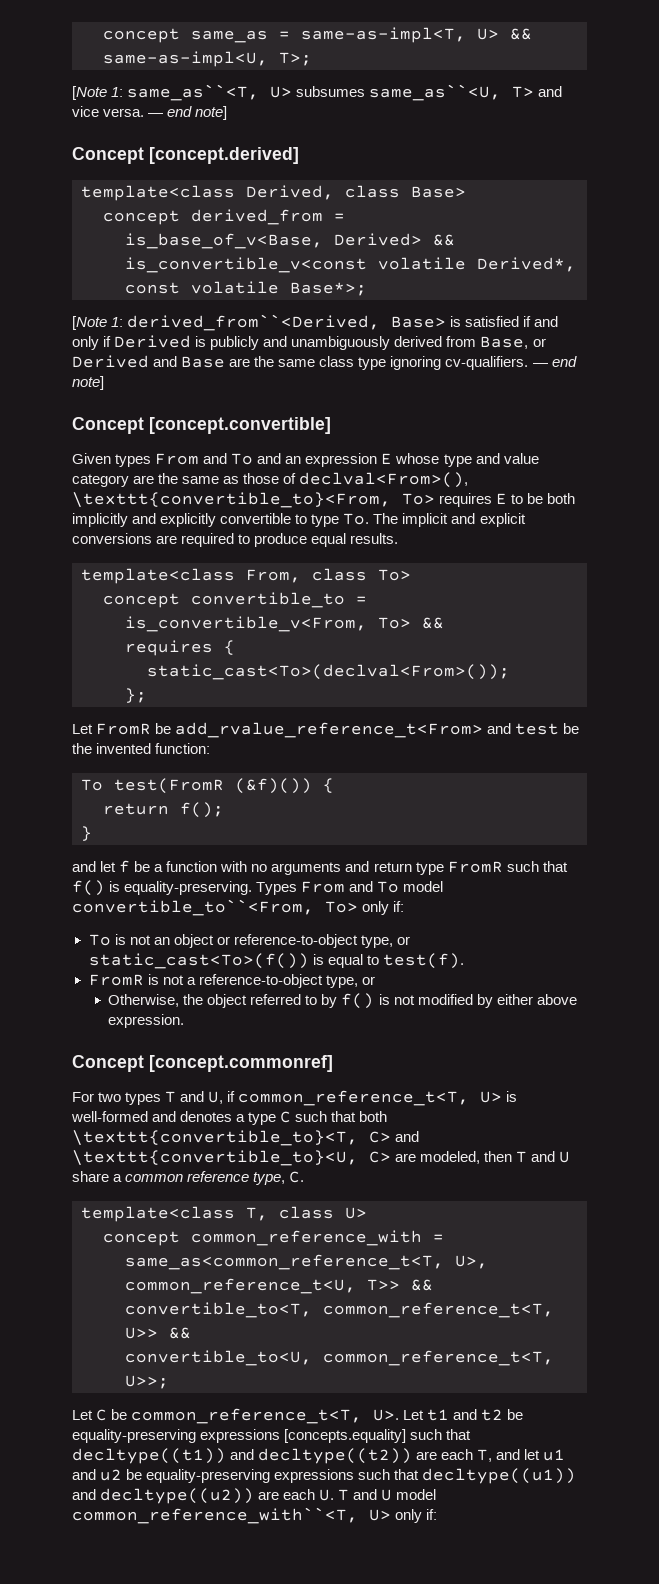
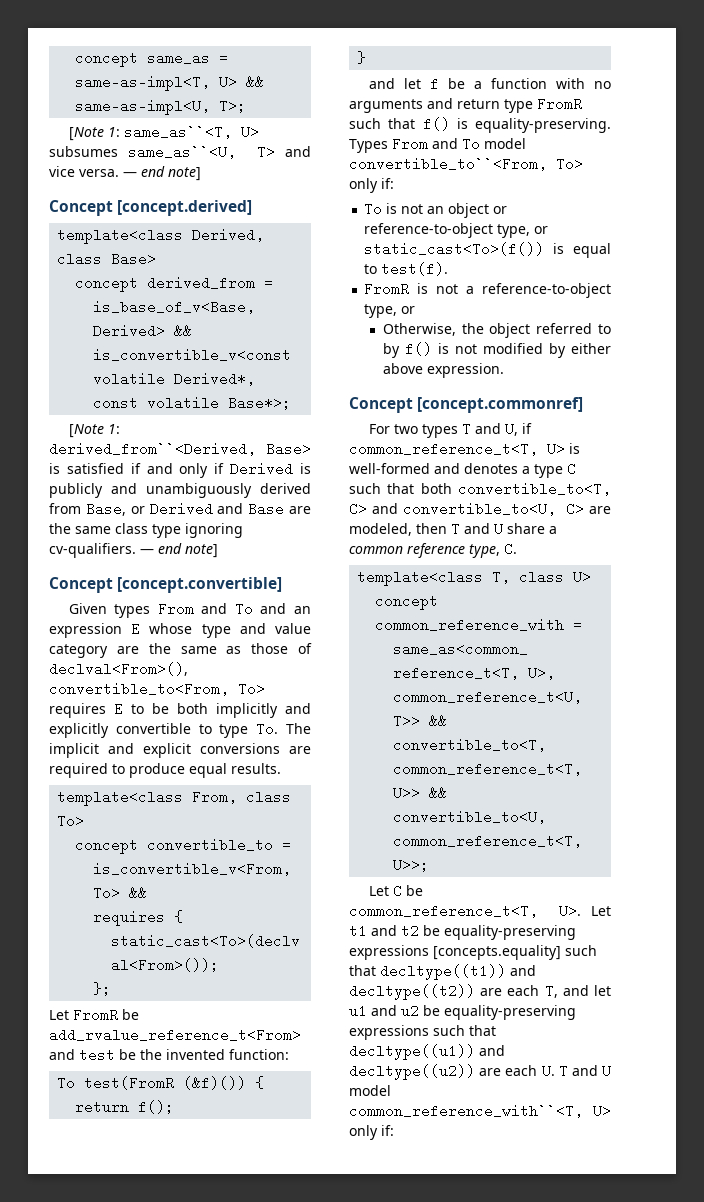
- Given types From and To and an expression E whose type and value category are the same as those of declval<From>(), \texttt{convertible_to}<From, To> requires E to be both implicitly and explicitly convertible to type To. The implicit and explicit conversions are required to produce equal results.
+ Given types From and To and an expression E whose type and value category are the same as those of declval<From>(), convertible_to<From, To> requires E to be both implicitly and explicitly convertible to type To. The implicit and explicit conversions are required to produce equal results.
- For two types T and U, if common_reference_t<T, U> is well-formed and denotes a type C such that both \texttt{convertible_to}<T, C> and \texttt{convertible_to}<U, C> are modeled, then T and U share a common reference type, C.
+ For two types T and U, if common_reference_t<T, U> is well-formed and denotes a type C such that both convertible_to<T, C> and convertible_to<U, C> are modeled, then T and U share a common reference type, C.

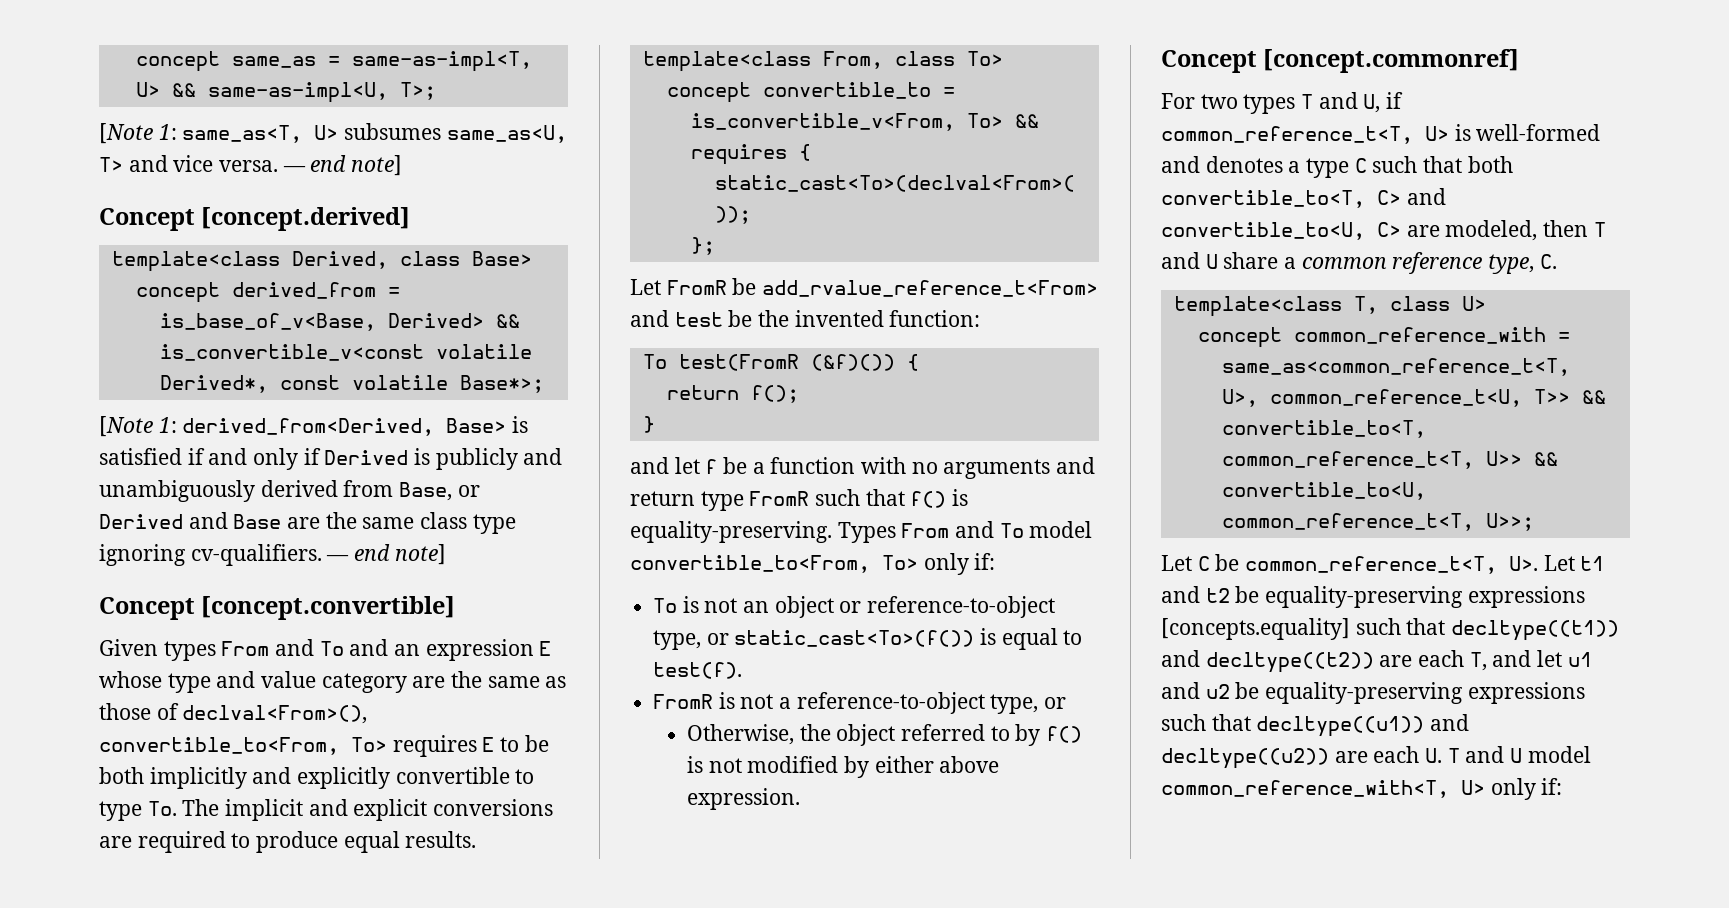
- [Note 1: same_as``<T, U> subsumes same_as``<U, T> and vice versa.
+ [Note 1: same_as<T, U> subsumes same_as<U, T> and vice versa.
- [Note 1: derived_from``<Derived, Base> is satisfied if and only if Derived is publicly and unambiguously derived from Base, or Derived and Base are the same class type ignoring cv-qualifiers.
+ [Note 1: derived_from<Derived, Base> is satisfied if and only if Derived is publicly and unambiguously derived from Base, or Derived and Base are the same class type ignoring cv-qualifiers.
- Types From and To model convertible_to``<From, To> only if:
+ Types From and To model convertible_to<From, To> only if:
- Let C be common_reference_t<T, U>. Let t1 and t2 be equality-preserving expressions [concepts.equality] such that decltype((t1)) and decltype((t2)) are each T, and let u1 and u2 be equality-preserving expressions such that decltype((u1)) and decltype((u2)) are each U. T and U model common_reference_with``<T, U> only if:
+ Let C be common_reference_t<T, U>. Let t1 and t2 be equality-preserving expressions [concepts.equality] such that decltype((t1)) and decltype((t2)) are each T, and let u1 and u2 be equality-preserving expressions such that decltype((u1)) and decltype((u2)) are each U. T and U model common_reference_with<T, U> only if:

